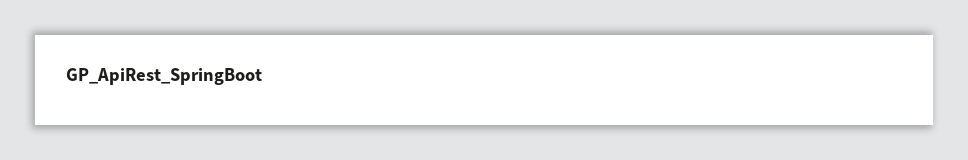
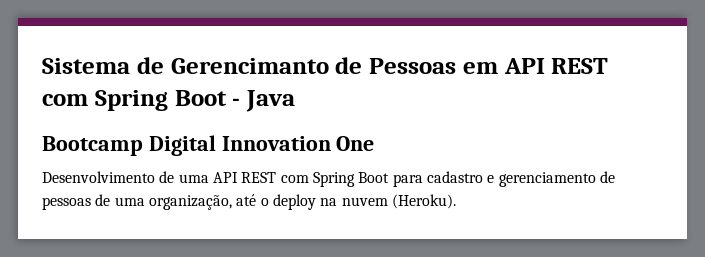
- GP_ApiRest_SpringBoot
+ Sistema de Gerencimanto de Pessoas em API REST com Spring Boot - Java
+ Bootcamp Digital Innovation One
+ Desenvolvimento de uma API REST com Spring Boot para cadastro e gerenciamento de pessoas de uma organização, até o deploy na nuvem (Heroku).

